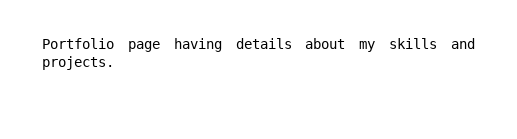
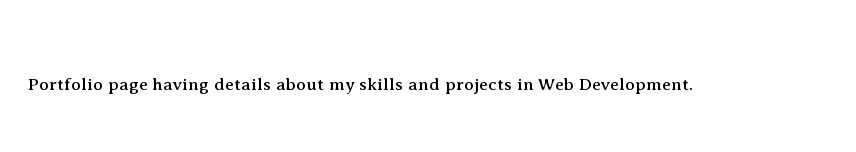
- Portfolio page having details about my skills and projects.
+ Portfolio page having details about my skills and projects in Web Development.

